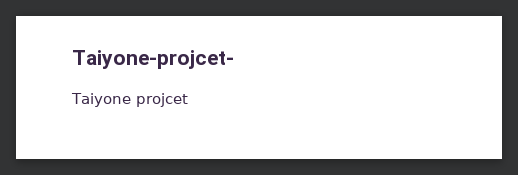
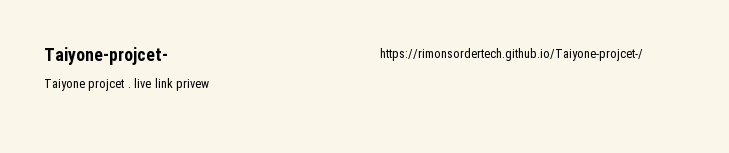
- Taiyone projcet
+ Taiyone projcet . live link privew https://rimonsordertech.github.io/Taiyone-projcet-/

